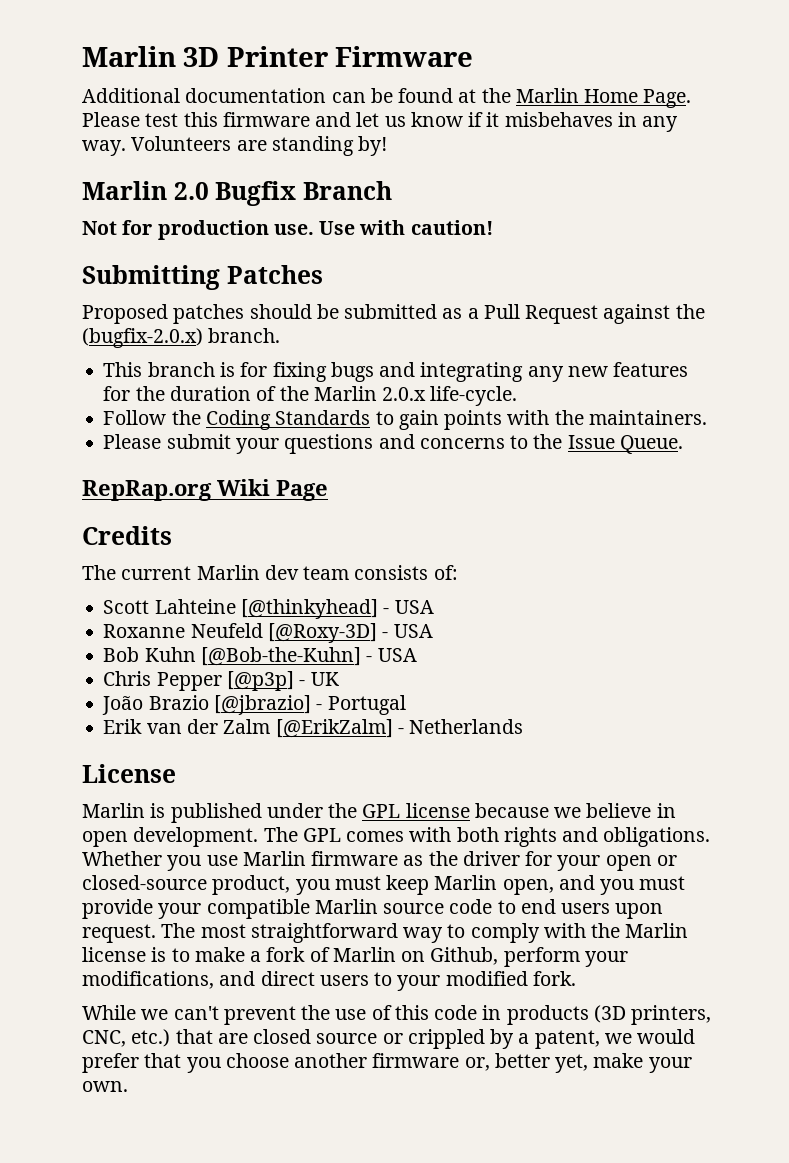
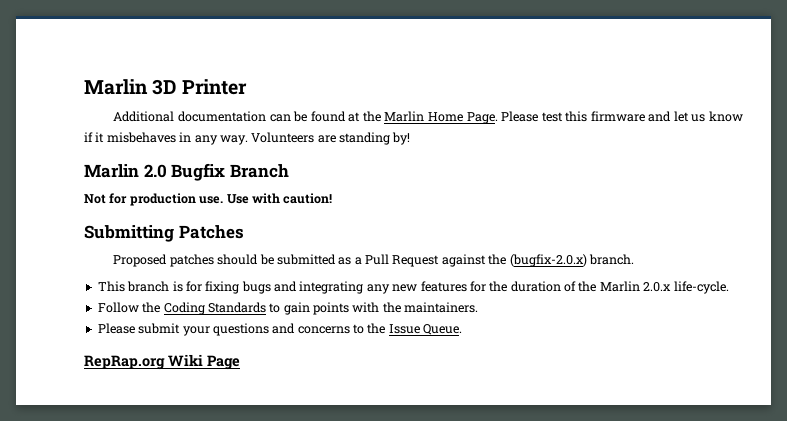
- Marlin 3D Printer Firmware
+ Marlin 3D Printer
- Credits
- The current Marlin dev team consists of:
- Scott Lahteine [@thinkyhead] - USA
- Roxanne Neufeld [@Roxy-3D] - USA
- Bob Kuhn [@Bob-the-Kuhn] - USA
- Chris Pepper [@p3p] - UK
- João Brazio [@jbrazio] - Portugal
- Erik van der Zalm [@ErikZalm] - Netherlands
- License
- Marlin is published under the GPL license because we believe in open development. The GPL comes with both rights and obligations. Whether you use Marlin firmware as the driver for your open or closed-source product, you must keep Marlin open, and you must provide your compatible Marlin source code to end users upon request. The most straightforward way to comply with the Marlin license is to make a fork of Marlin on Github, perform your modifications, and direct users to your modified fork.
- While we can't prevent the use of this code in products (3D printers, CNC, etc.) that are closed source or crippled by a patent, we would prefer that you choose another firmware or, better yet, make your own.

